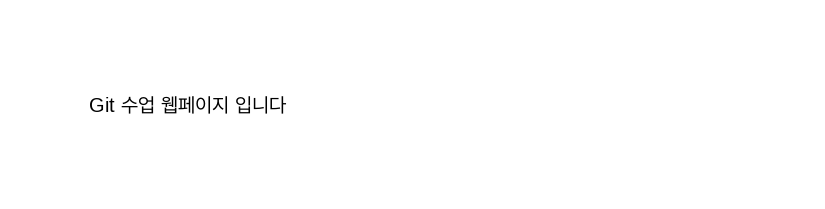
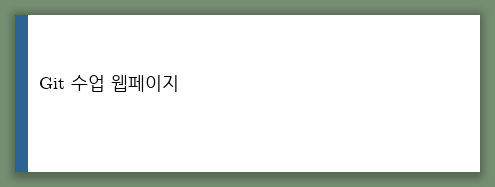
- Git 수업 웹페이지 입니다
+ Git 수업 웹페이지

